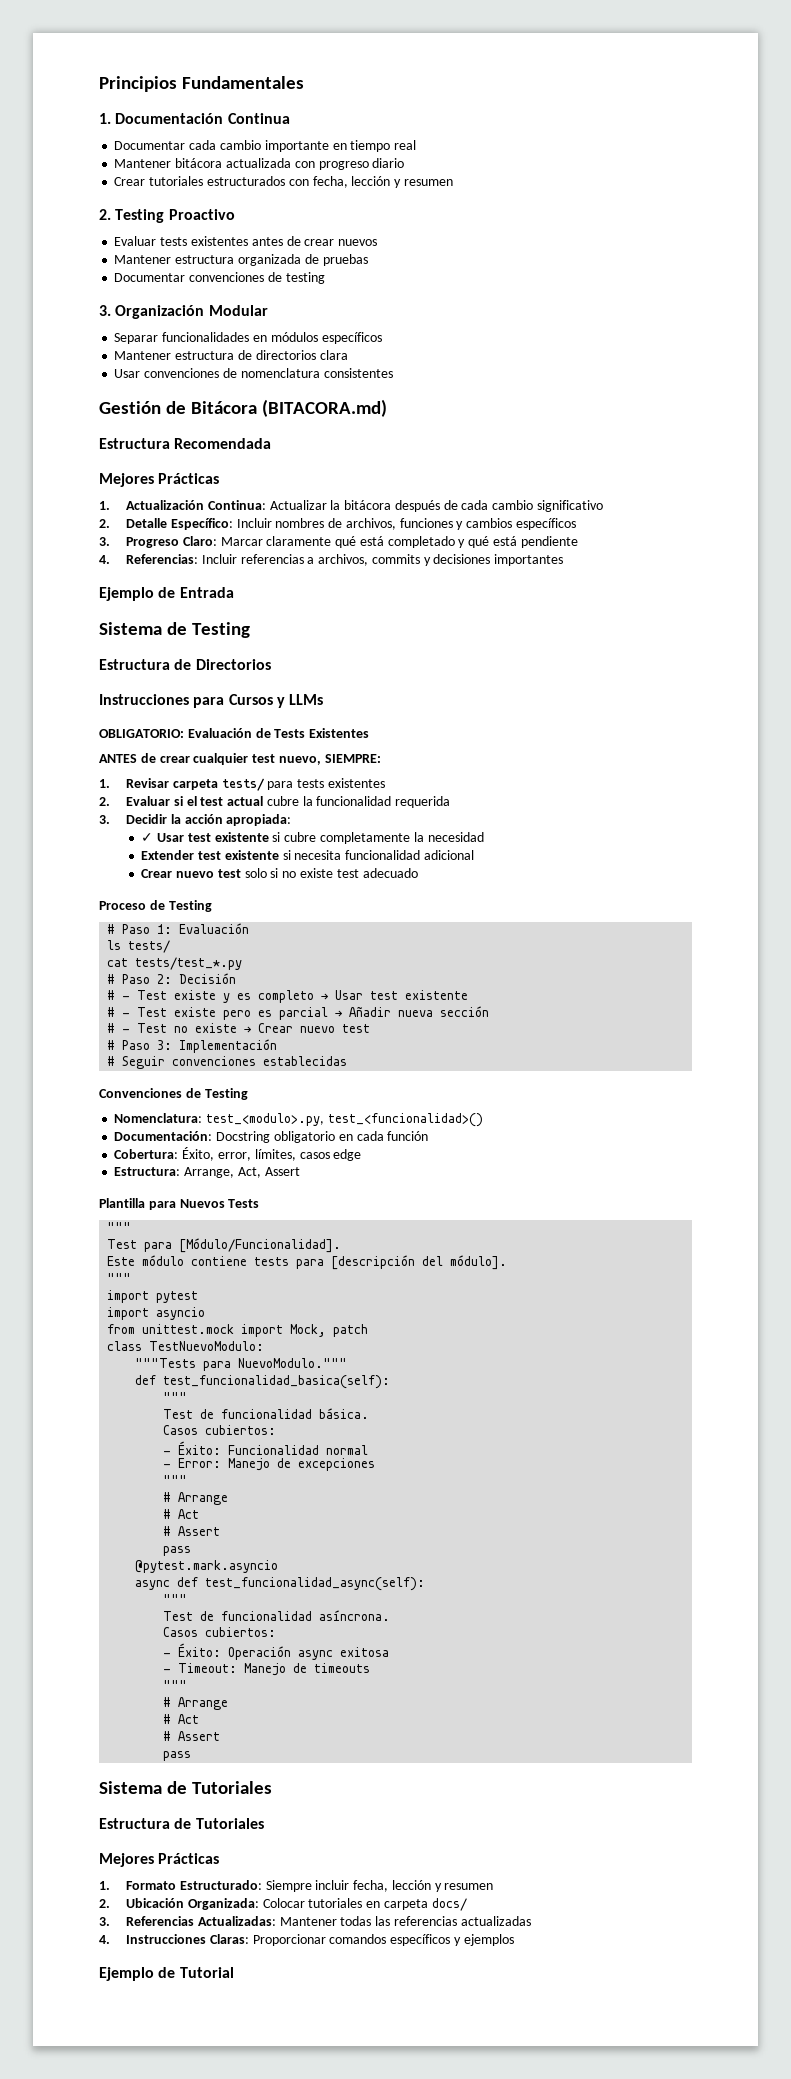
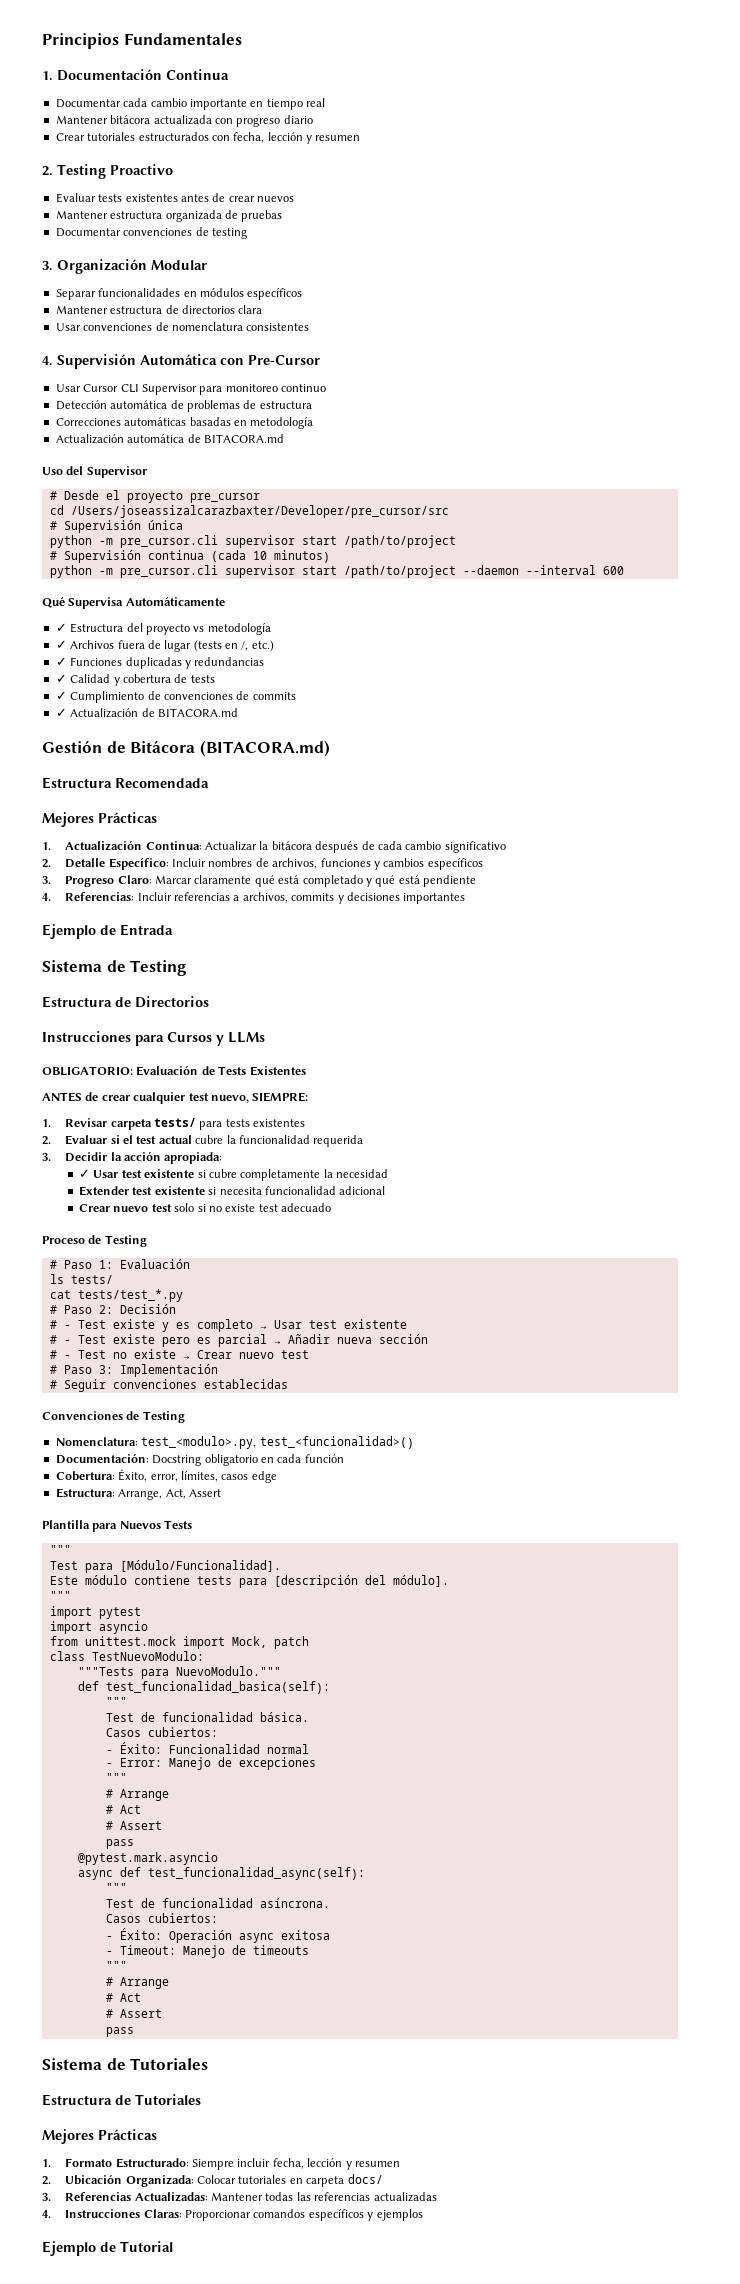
+ 4. Supervisión Automática con Pre-Cursor
+ Usar Cursor CLI Supervisor para monitoreo continuo
+ Detección automática de problemas de estructura
+ Correcciones automáticas basadas en metodología
+ Actualización automática de BITACORA.md
+ Uso del Supervisor
+ # Desde el proyecto pre_cursor
+ cd /Users/joseassizalcarazbaxter/Developer/pre_cursor/src
+ # Supervisión única
+ python -m pre_cursor.cli supervisor start /path/to/project
+ # Supervisión continua (cada 10 minutos)
+ python -m pre_cursor.cli supervisor start /path/to/project --daemon --interval 600
+ Qué Supervisa Automáticamente
+ ✓ Estructura del proyecto vs metodología
+ ✓ Archivos fuera de lugar (tests en /, etc.)
+ ✓ Funciones duplicadas y redundancias
+ ✓ Calidad y cobertura de tests
+ ✓ Cumplimiento de convenciones de commits
+ ✓ Actualización de BITACORA.md

